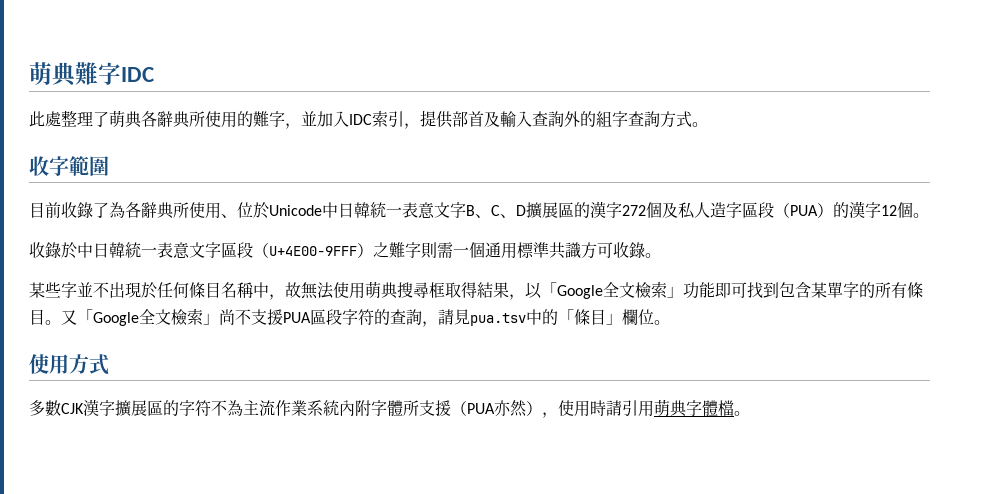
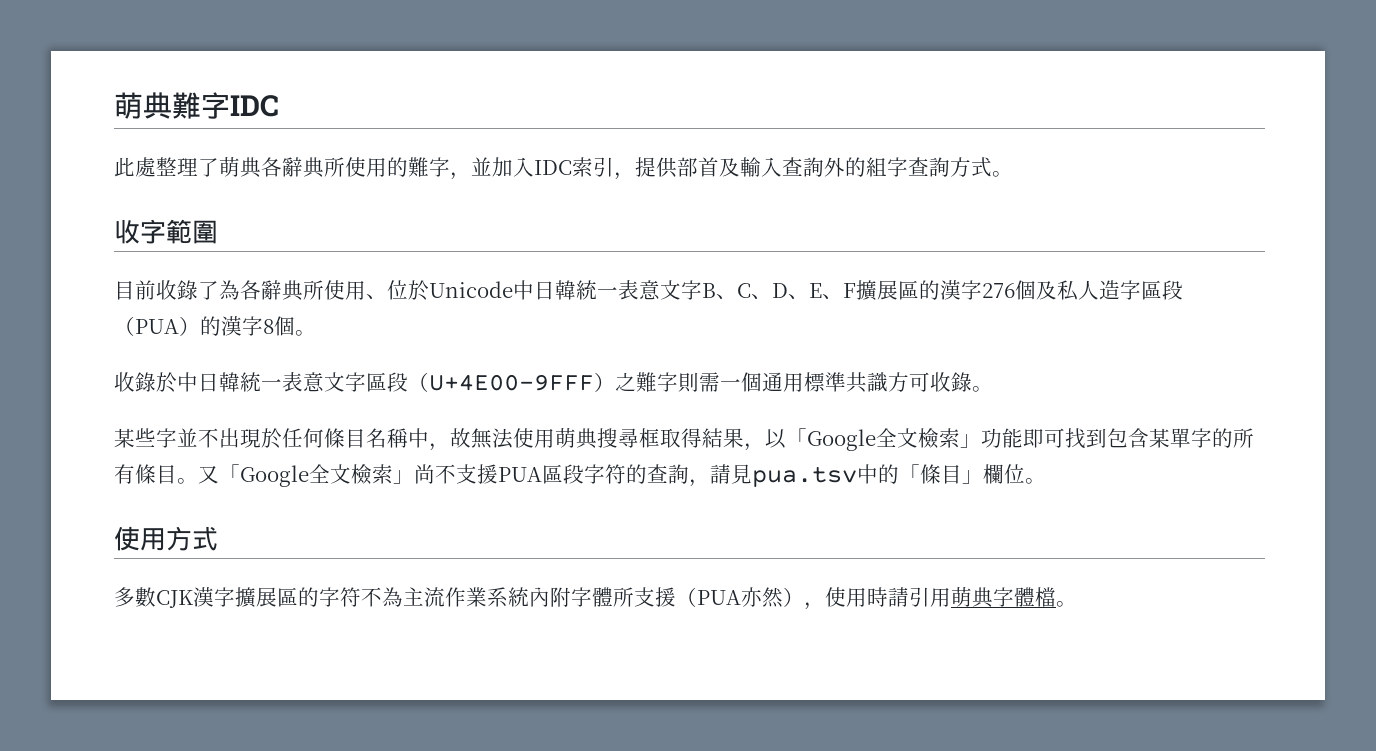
- 目前收錄了為各辭典所使用、位於Unicode中日韓統一表意文字B、C、D擴展區的漢字272個及私人造字區段（PUA）的漢字12個。
+ 目前收錄了為各辭典所使用、位於Unicode中日韓統一表意文字B、C、D、E、F擴展區的漢字276個及私人造字區段（PUA）的漢字8個。

